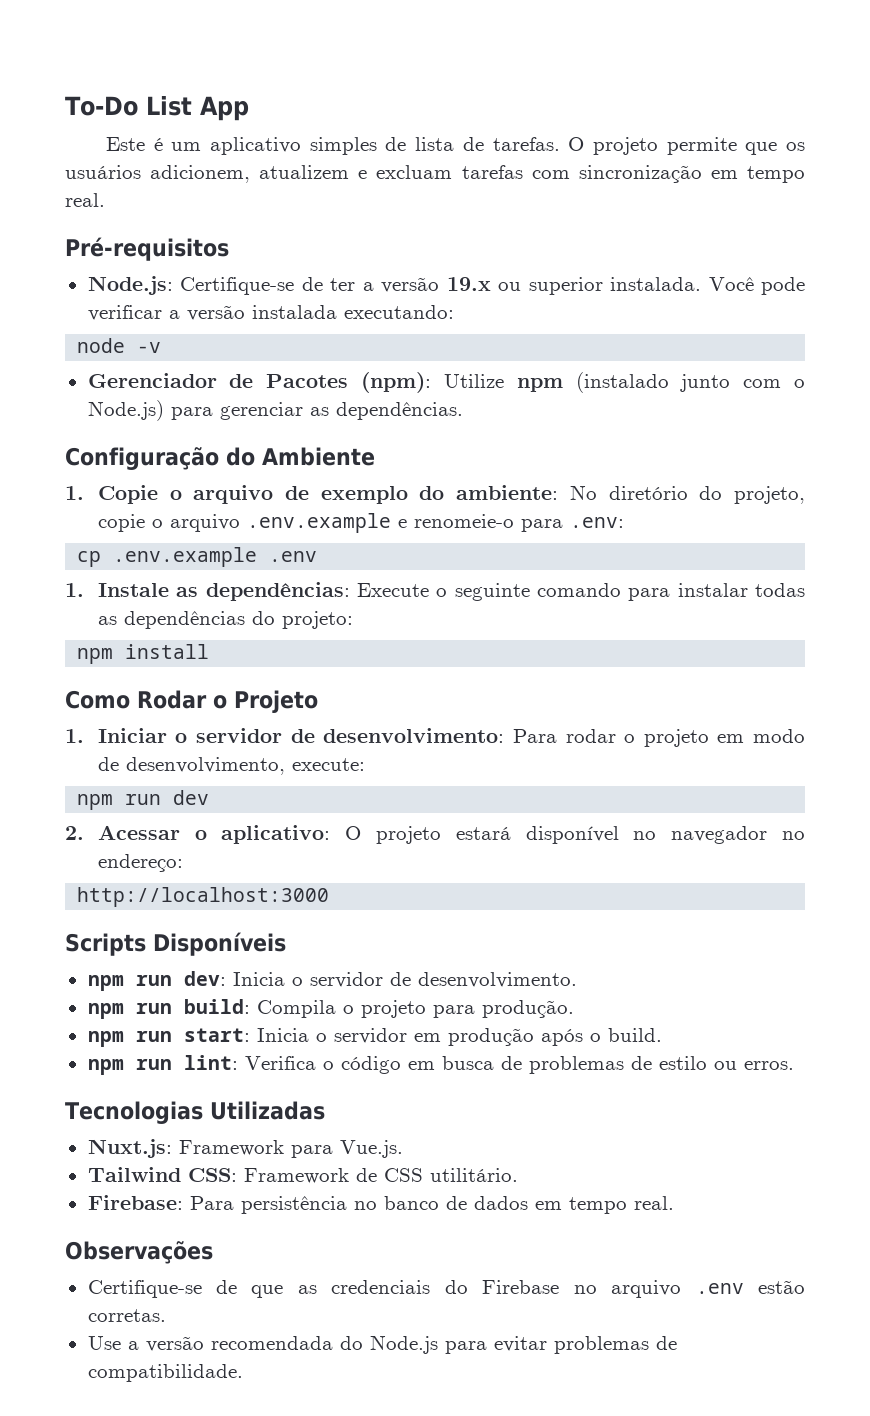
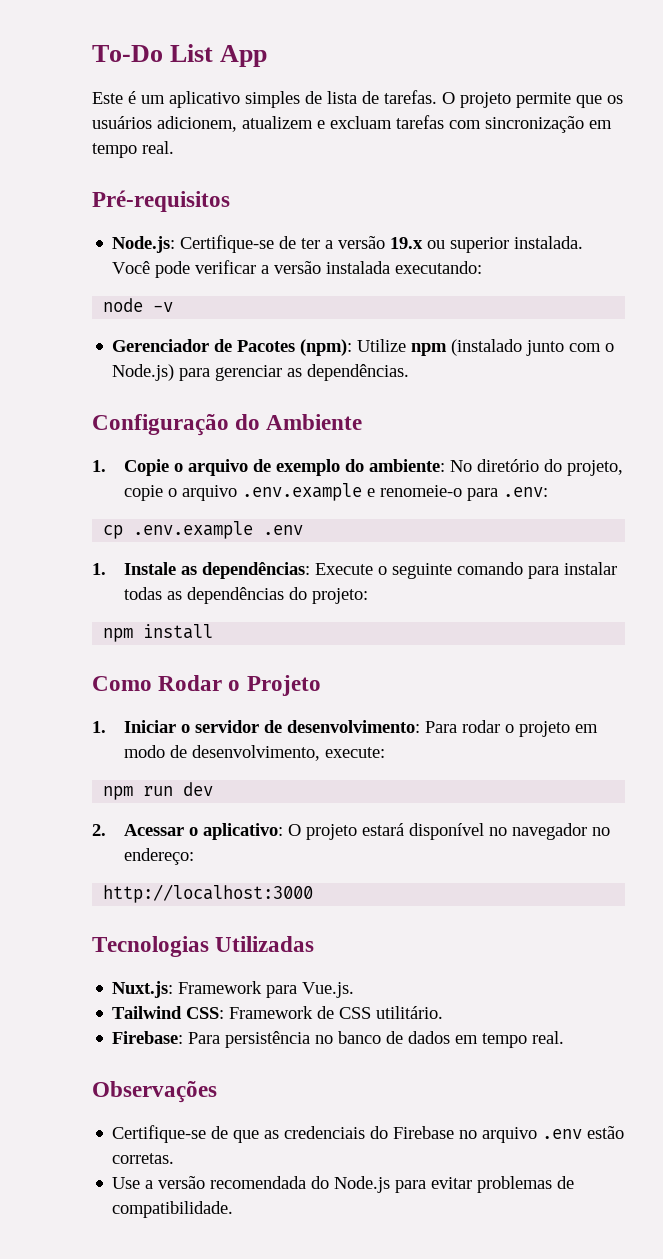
- Scripts Disponíveis
- npm run dev: Inicia o servidor de desenvolvimento.
- npm run build: Compila o projeto para produção.
- npm run start: Inicia o servidor em produção após o build.
- npm run lint: Verifica o código em busca de problemas de estilo ou erros.

